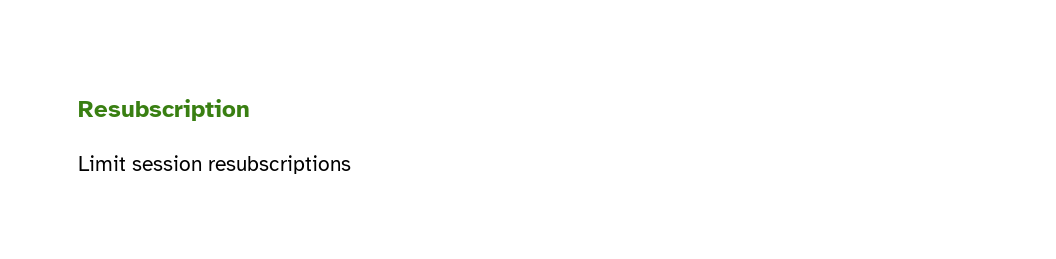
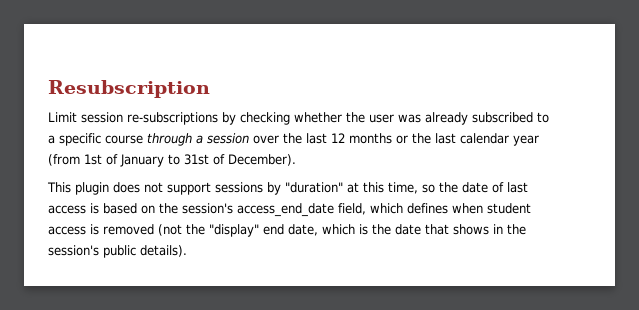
- Limit session resubscriptions
+ Limit session re-subscriptions by checking whether the user was already subscribed to a specific course through a session over the last 12 months or the last calendar year (from 1st of January to 31st of December).
+ This plugin does not support sessions by "duration" at this time, so the date of last access is based on the session's access_end_date field, which defines when student access is removed (not the "display" end date, which is the date that shows in the session's public details).

